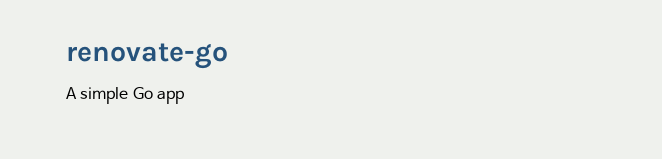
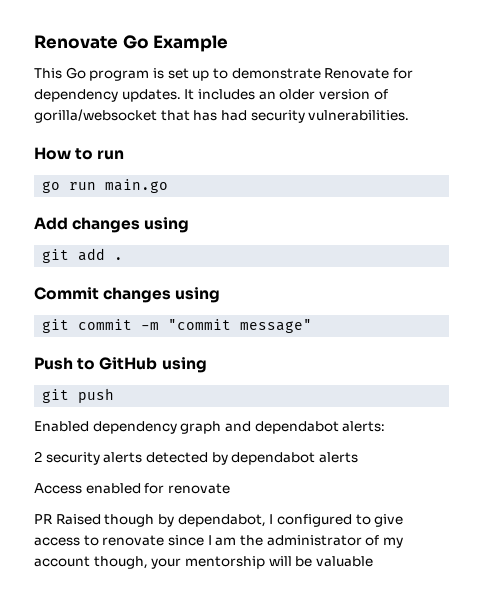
- renovate-go
- A simple Go app
+ Renovate Go Example
+ This Go program is set up to demonstrate Renovate for dependency updates. It includes an older version of gorilla/websocket that has had security vulnerabilities.
+ How to run
+ go run main.go
+ Add changes using
+ git add .
+ Commit changes using
+ git commit -m "commit message"
+ Push to GitHub using
+ git push
+ Enabled dependency graph and dependabot alerts:
+ 2 security alerts detected by dependabot alerts
+ Access enabled for renovate
+ PR Raised though by dependabot, I configured to give access to renovate since I am the administrator of my account though, your mentorship will be valuable

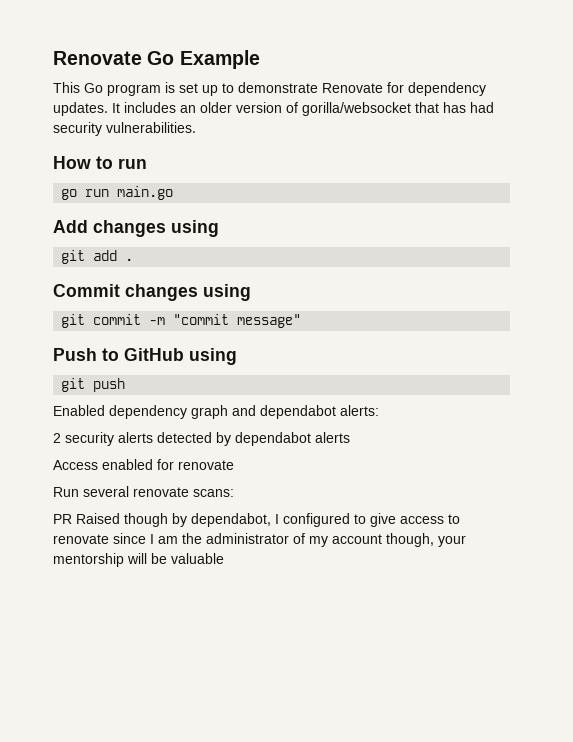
+ Run several renovate scans:

